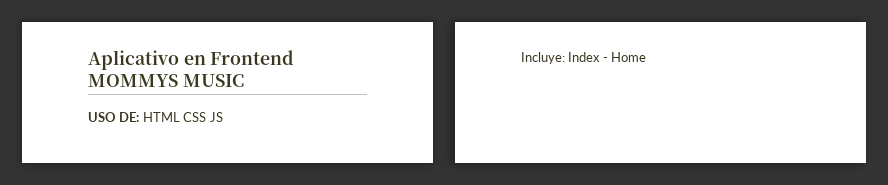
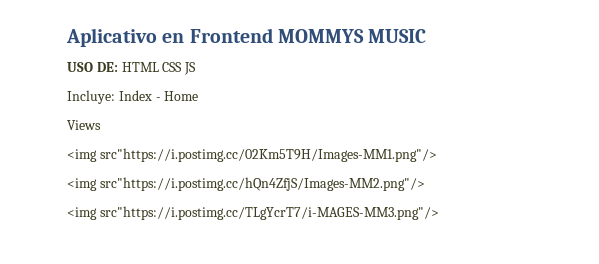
+ Views
+ <img src"https://i.postimg.cc/02Km5T9H/Images-MM1.png"/>
+ <img src"https://i.postimg.cc/hQn4ZfjS/Images-MM2.png"/>
+ <img src"https://i.postimg.cc/TLgYcrT7/i-MAGES-MM3.png"/>

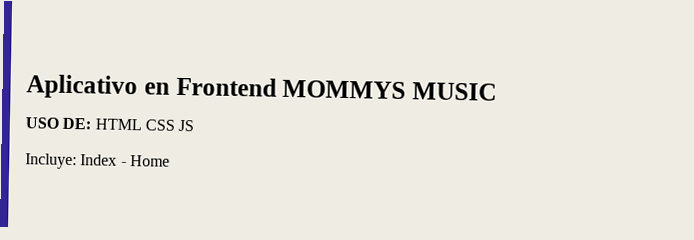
- Views
- <img src"https://i.postimg.cc/02Km5T9H/Images-MM1.png"/>
- <img src"https://i.postimg.cc/hQn4ZfjS/Images-MM2.png"/>
- <img src"https://i.postimg.cc/TLgYcrT7/i-MAGES-MM3.png"/>

